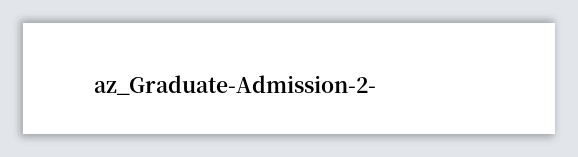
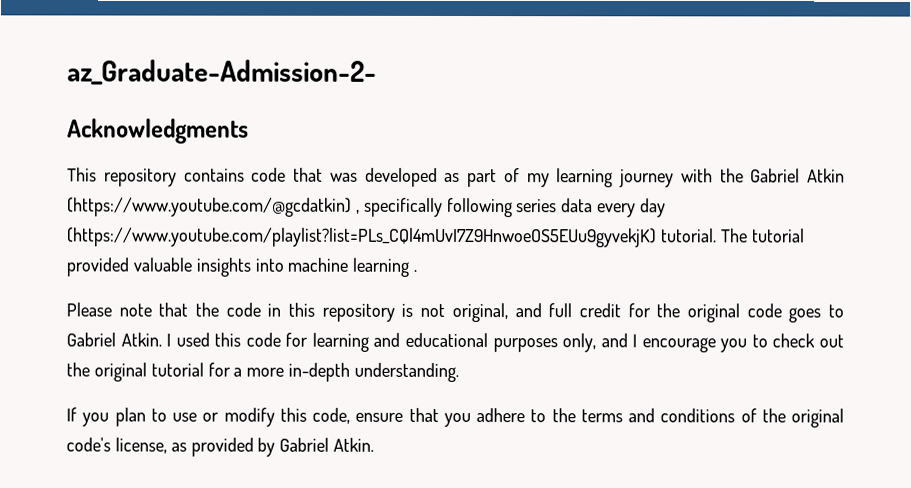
+ Acknowledgments
+ This repository contains code that was developed as part of my learning journey with the Gabriel Atkin (https://www.youtube.com/@gcdatkin) , specifically following series data every day (https://www.youtube.com/playlist?list=PLs_CQl4mUvI7Z9HnwoeOS5EUu9gyvekjK) tutorial. The tutorial provided valuable insights into machine learning .
+ Please note that the code in this repository is not original, and full credit for the original code goes to Gabriel Atkin. I used this code for learning and educational purposes only, and I encourage you to check out the original tutorial for a more in-depth understanding.
+ If you plan to use or modify this code, ensure that you adhere to the terms and conditions of the original code's license, as provided by Gabriel Atkin.

